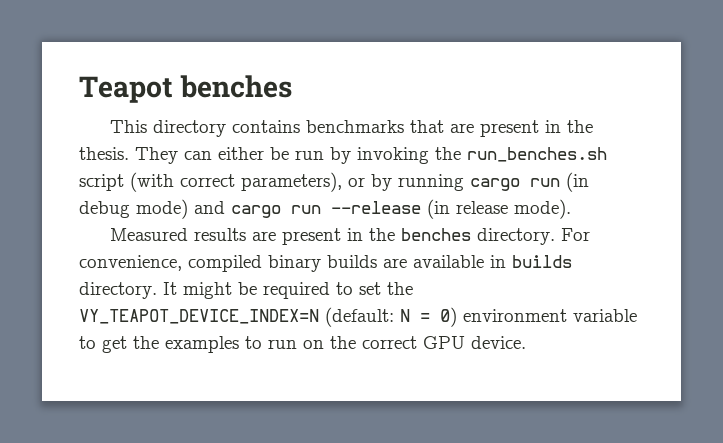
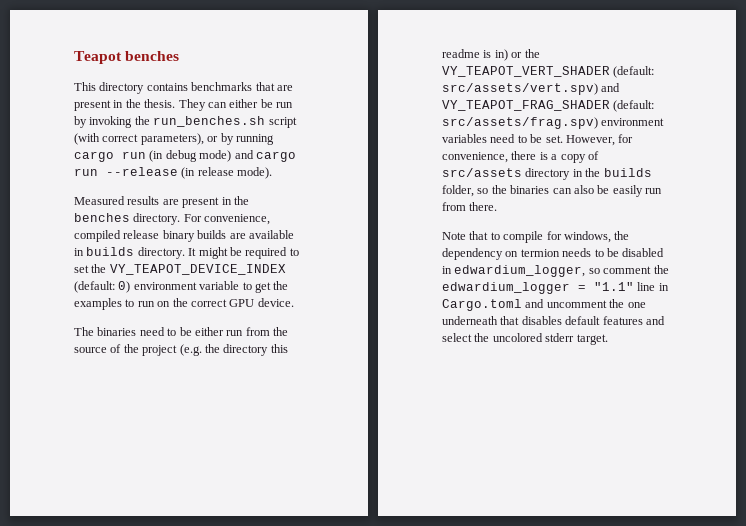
- For convenience, compiled binary builds are available in builds directory.
+ For convenience, compiled release binary builds are available in builds directory.
- It might be required to set the VY_TEAPOT_DEVICE_INDEX=N (default: N = 0) environment variable to get the examples to run on the correct GPU device.
+ It might be required to set the VY_TEAPOT_DEVICE_INDEX (default: 0) environment variable to get the examples to run on the correct GPU device.
+ The binaries need to be either run from the source of the project (e.g. the directory this readme is in) or the VY_TEAPOT_VERT_SHADER (default: src/assets/vert.spv) and VY_TEAPOT_FRAG_SHADER (default: src/assets/frag.spv) environment variables need to be set. However, for convenience, there is a copy of src/assets directory in the builds folder, so the binaries can also be easily run from there.
+ Note that to compile for windows, the dependency on termion needs to be disabled in edwardium_logger, so comment the edwardium_logger = "1.1" line in Cargo.toml and uncomment the one underneath that disables default features and select the uncolored stderr target.

